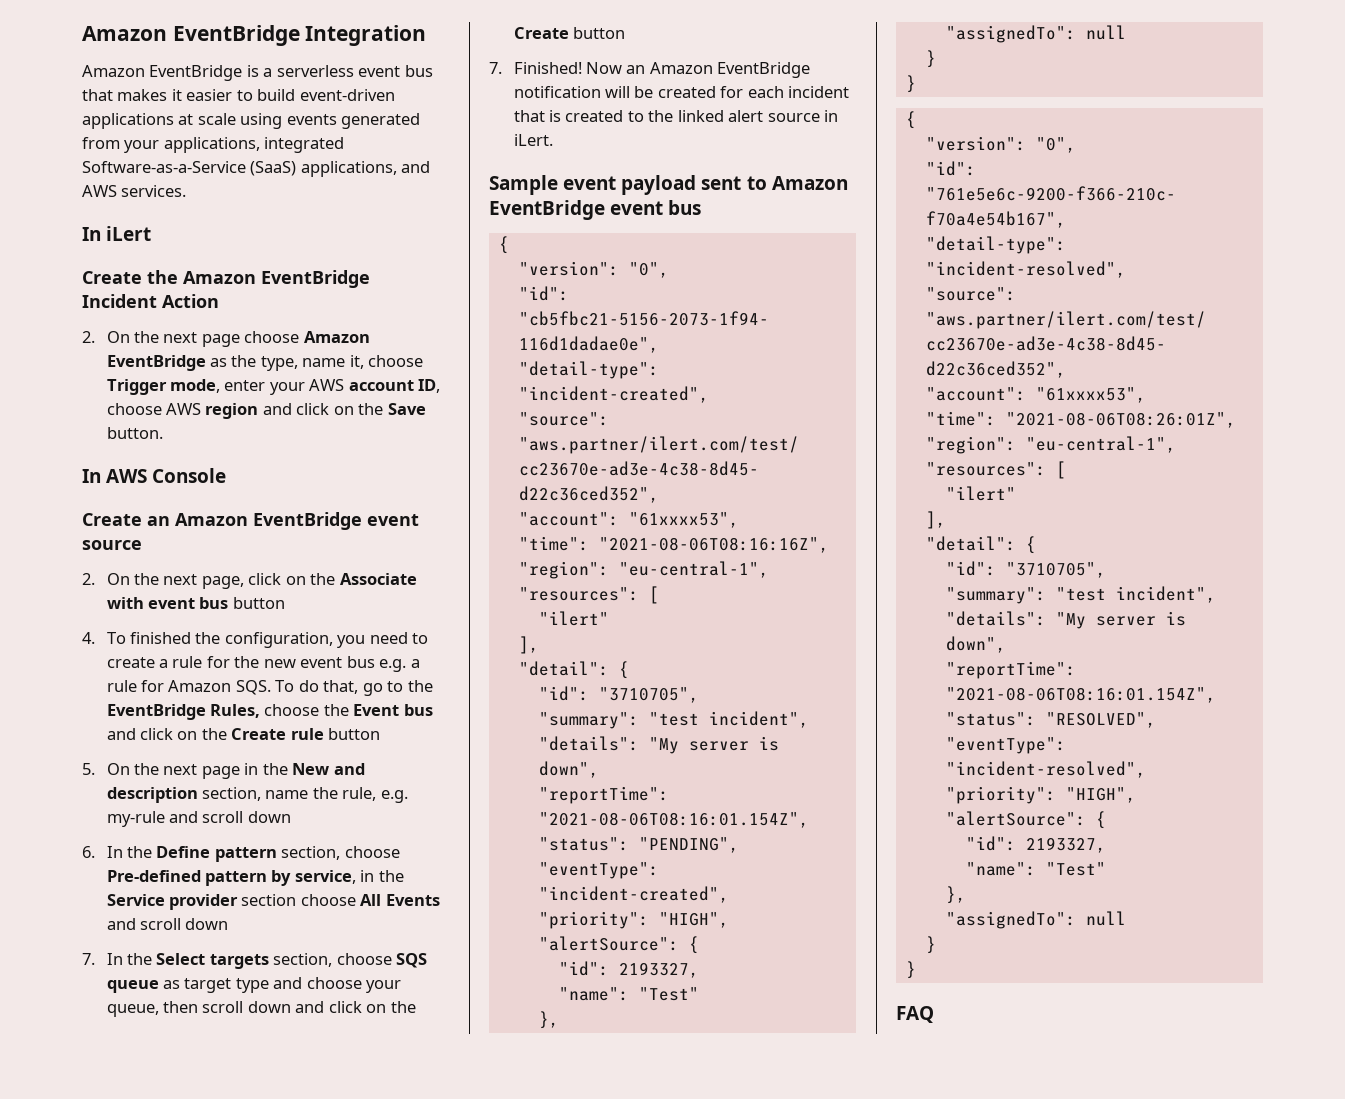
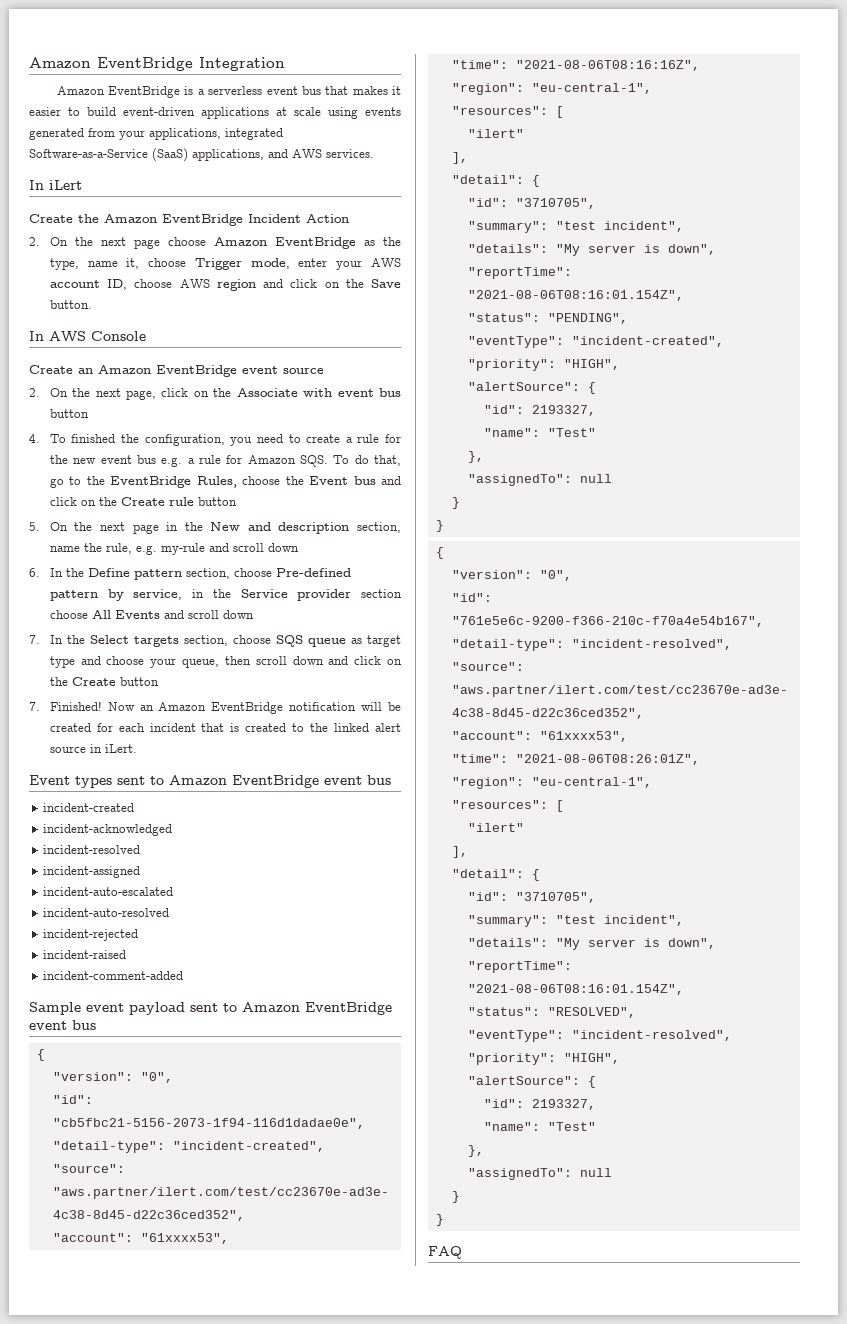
+ Event types sent to Amazon EventBridge event bus
+ incident-created
+ incident-acknowledged
+ incident-resolved
+ incident-assigned
+ incident-auto-escalated
+ incident-auto-resolved
+ incident-rejected
+ incident-raised
+ incident-comment-added

